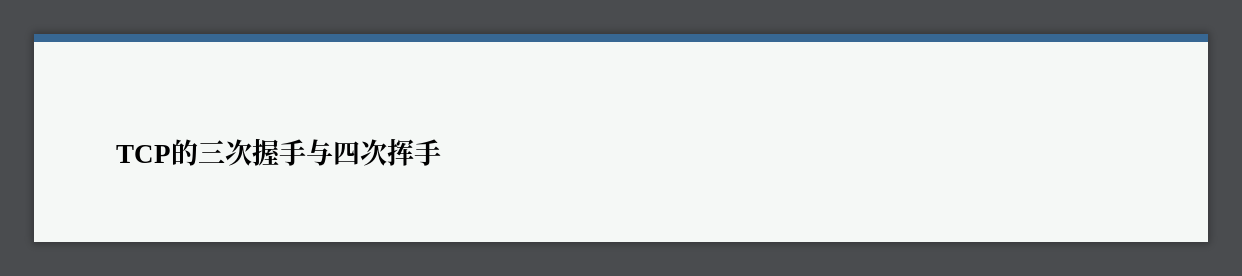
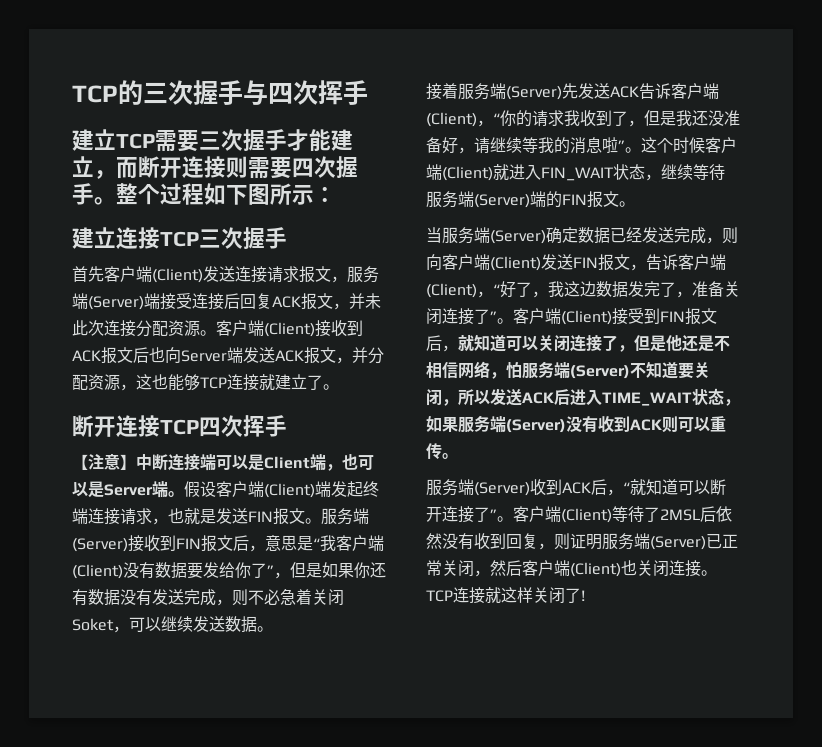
+ 建立TCP需要三次握手才能建立，而断开连接则需要四次握手。整个过程如下图所示：
+ 建立连接TCP三次握手
+ 首先客户端(Client)发送连接请求报文，服务端(Server)端接受连接后回复ACK报文，并未此次连接分配资源。客户端(Client)接收到ACK报文后也向Server端发送ACK报文，并分配资源，这也能够TCP连接就建立了。
+ 断开连接TCP四次挥手
+ 【注意】中断连接端可以是Client端，也可以是Server端。假设客户端(Client)端发起终端连接请求，也就是发送FIN报文。服务端(Server)接收到FIN报文后，意思是“我客户端(Client)没有数据要发给你了”，但是如果你还有数据没有发送完成，则不必急着关闭Soket，可以继续发送数据。
+ 接着服务端(Server)先发送ACK告诉客户端(Client)，“你的请求我收到了，但是我还没准备好，请继续等我的消息啦”。这个时候客户端(Client)就进入FIN_WAIT状态，继续等待服务端(Server)端的FIN报文。
+ 当服务端(Server)确定数据已经发送完成，则向客户端(Client)发送FIN报文，告诉客户端(Client)，“好了，我这边数据发完了，准备关闭连接了”。客户端(Client)接受到FIN报文后，就知道可以关闭连接了，但是他还是不相信网络，怕服务端(Server)不知道要关闭，所以发送ACK后进入TIME_WAIT状态，如果服务端(Server)没有收到ACK则可以重传。
+ 服务端(Server)收到ACK后，“就知道可以断开连接了”。客户端(Client)等待了2MSL后依然没有收到回复，则证明服务端(Server)已正常关闭，然后客户端(Client)也关闭连接。TCP连接就这样关闭了!

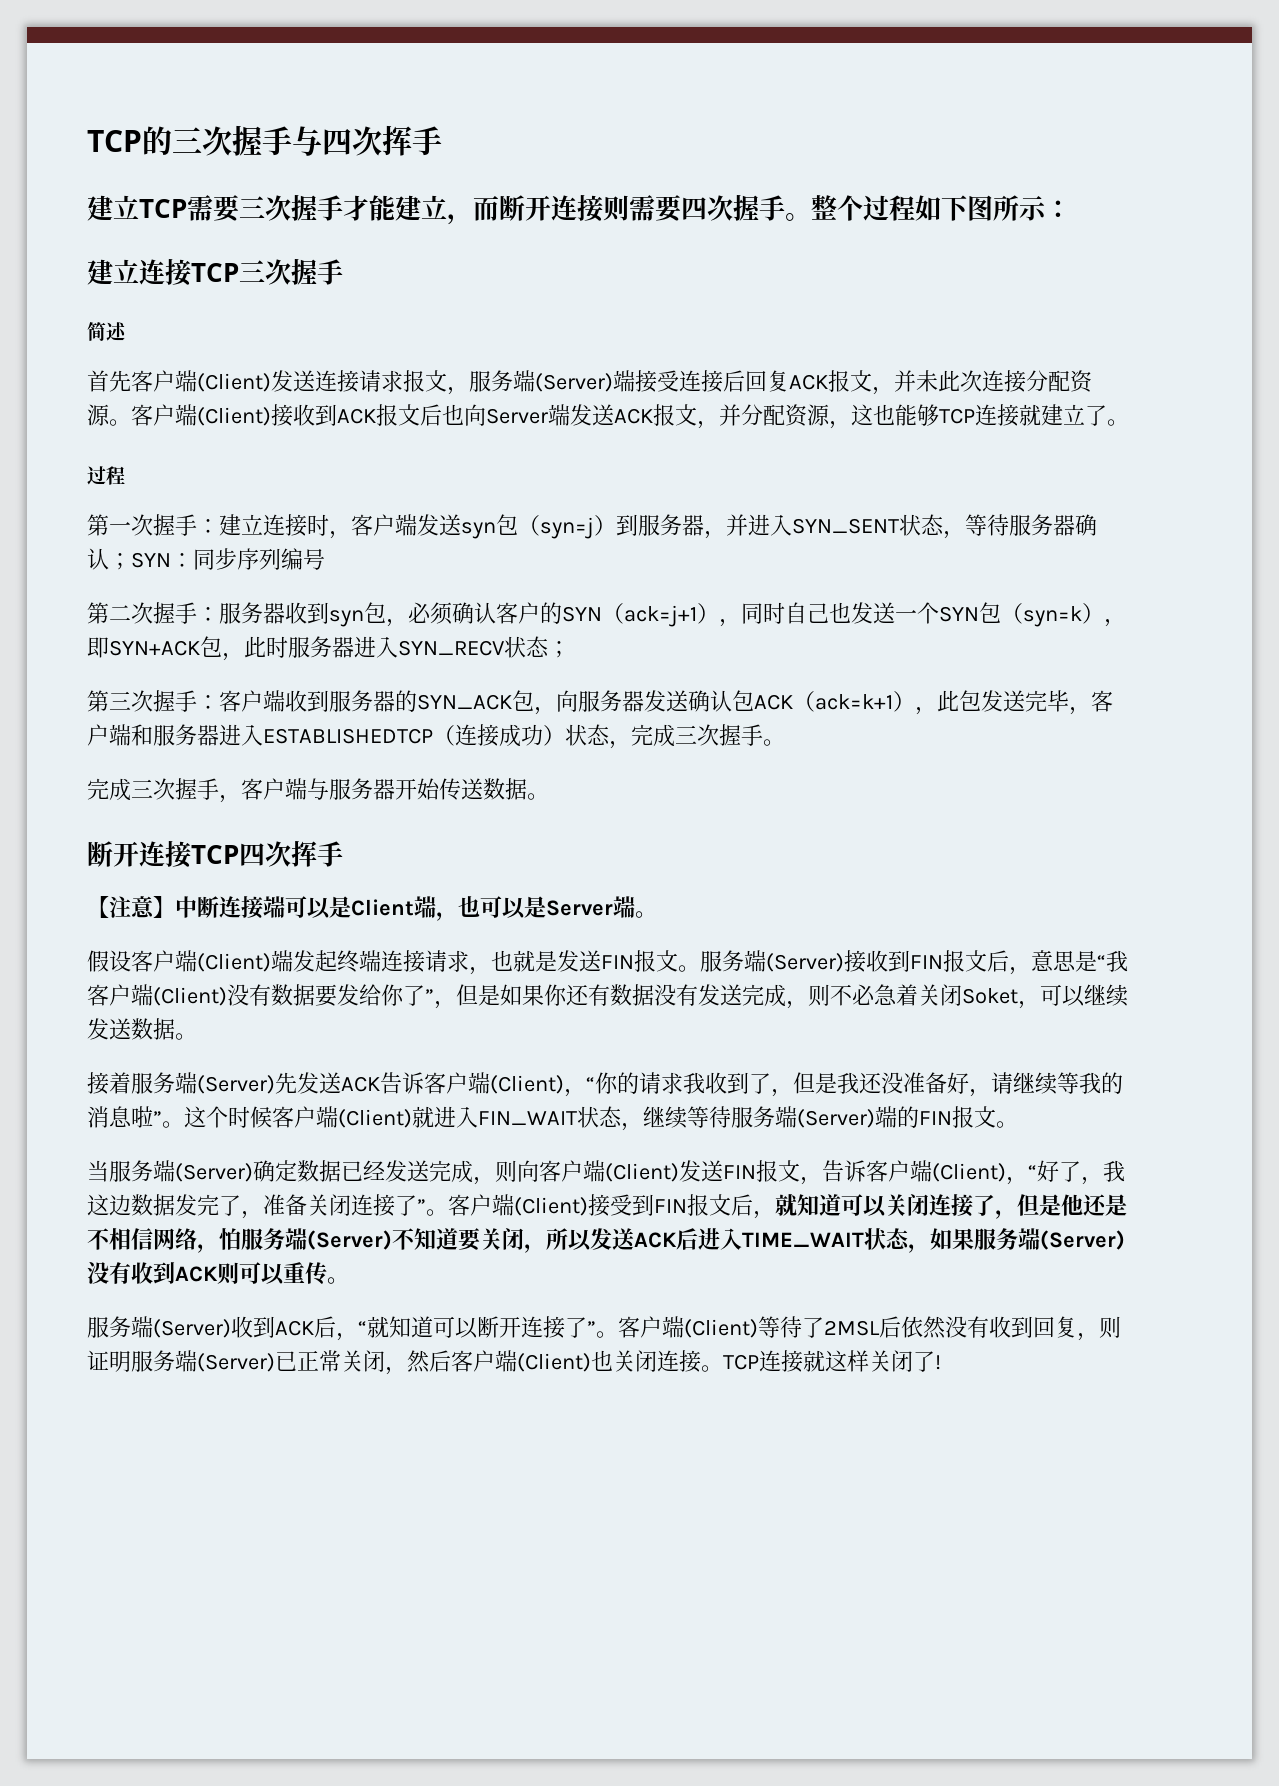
+ 简述
  客户端(Client)接收到ACK报文后也向Server端发送ACK报文，并分配资源，这也能够TCP连接就建立了。
+ 过程
+ 第一次握手：建立连接时，客户端发送syn包（syn=j）到服务器，并进入SYN_SENT状态，等待服务器确认；SYN：同步序列编号
+ 第二次握手：服务器收到syn包，必须确认客户的SYN（ack=j+1），同时自己也发送一个SYN包（syn=k），即SYN+ACK包，此时服务器进入SYN_RECV状态；
+ 第三次握手：客户端收到服务器的SYN_ACK包，向服务器发送确认包ACK（ack=k+1），此包发送完毕，客户端和服务器进入ESTABLISHEDTCP（连接成功）状态，完成三次握手。
+ 完成三次握手，客户端与服务器开始传送数据。
- 【注意】中断连接端可以是Client端，也可以是Server端。假设客户端(Client)端发起终端连接请求，也就是发送FIN报文。
+ 【注意】中断连接端可以是Client端，也可以是Server端。
+ 假设客户端(Client)端发起终端连接请求，也就是发送FIN报文。

